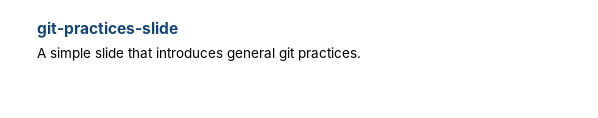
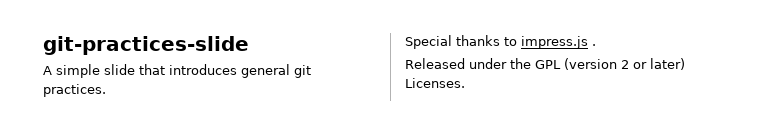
+ Special thanks to impress.js .
+ Released under the GPL (version 2 or later) Licenses.

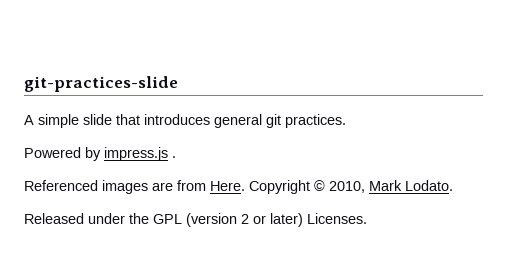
- Special thanks to impress.js .
+ Powered by impress.js .
+ Referenced images are from Here. Copyright © 2010, Mark Lodato.

